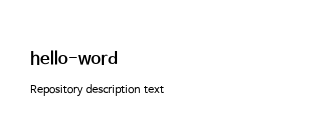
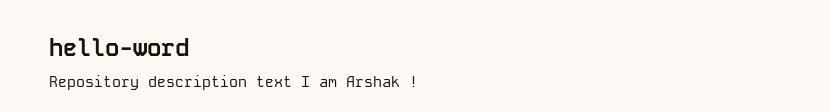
- Repository description text
+ Repository description text I am Arshak !

